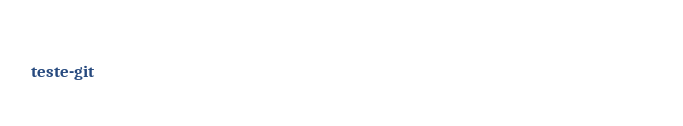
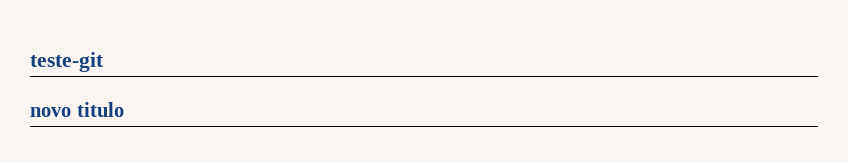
+ novo titulo

